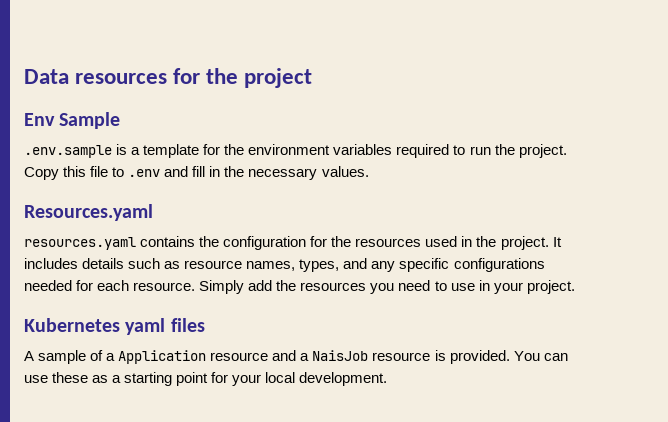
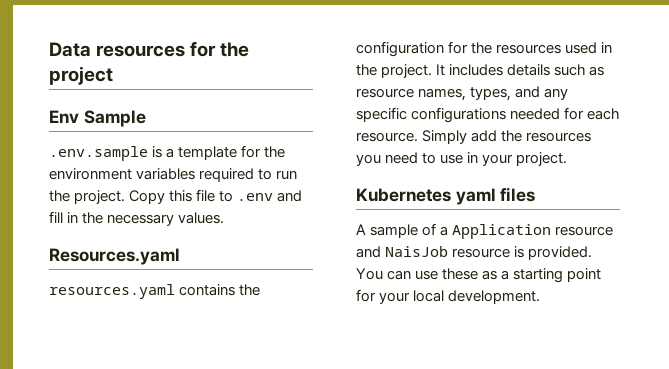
- A sample of a Application resource and a NaisJob resource is provided.
+ A sample of a Application resource and NaisJob resource is provided.

